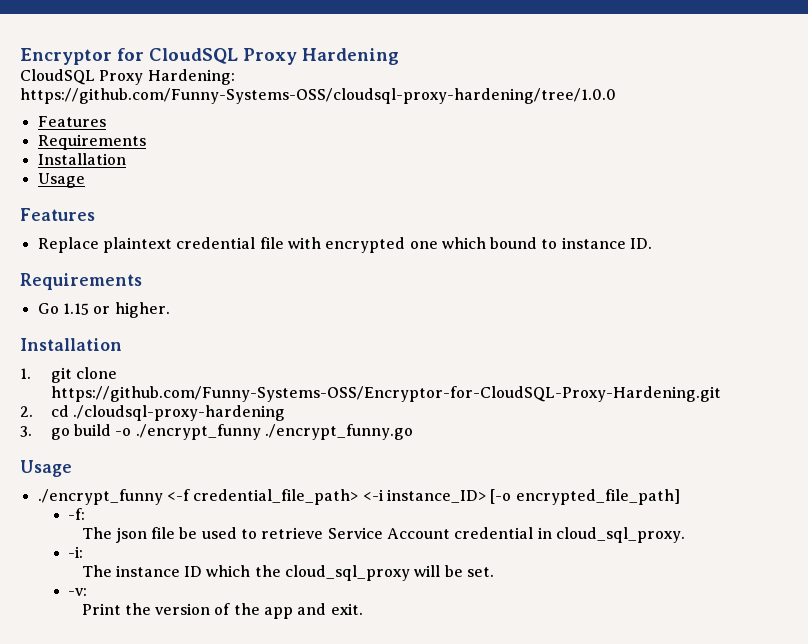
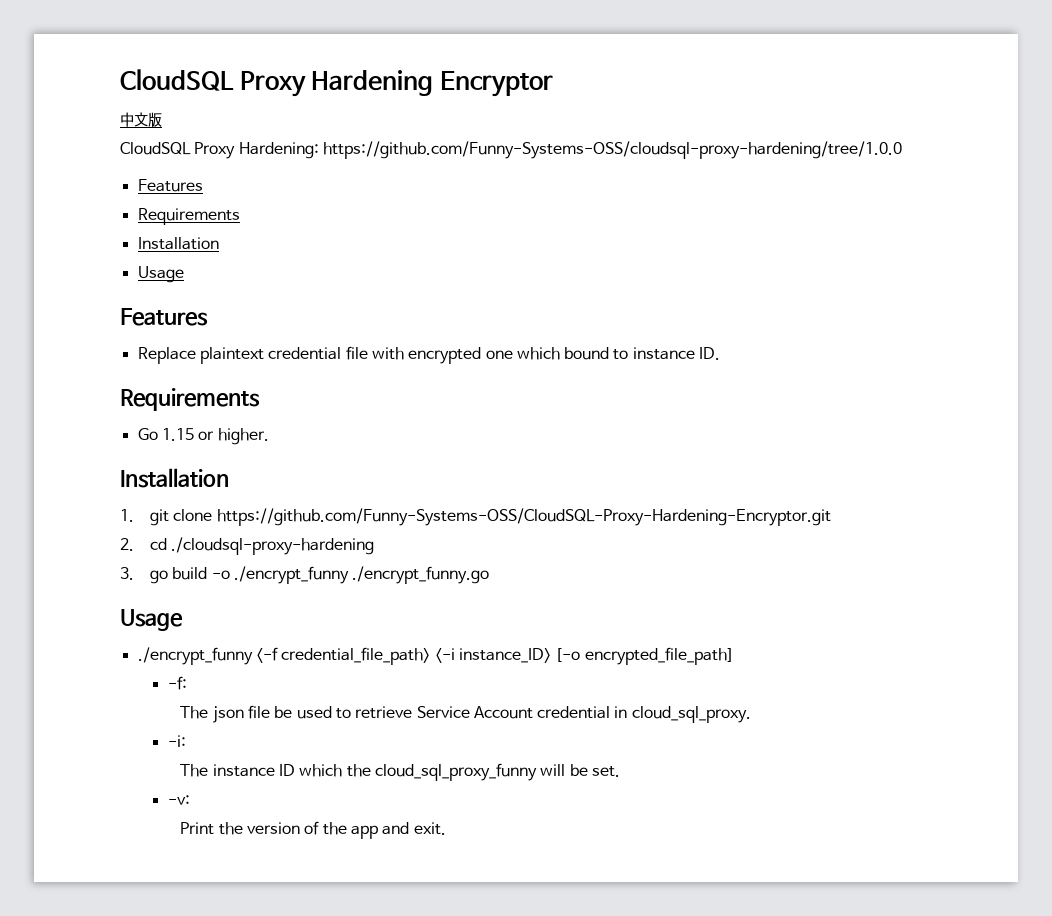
- Encryptor for CloudSQL Proxy Hardening
+ CloudSQL Proxy Hardening Encryptor
+ 中文版
- 1. git clone https://github.com/Funny-Systems-OSS/Encryptor-for-CloudSQL-Proxy-Hardening.git
+ 1. git clone https://github.com/Funny-Systems-OSS/CloudSQL-Proxy-Hardening-Encryptor.git
- The instance ID which the cloud_sql_proxy will be set.
+ The instance ID which the cloud_sql_proxy_funny will be set.

